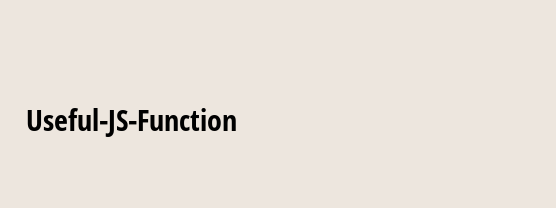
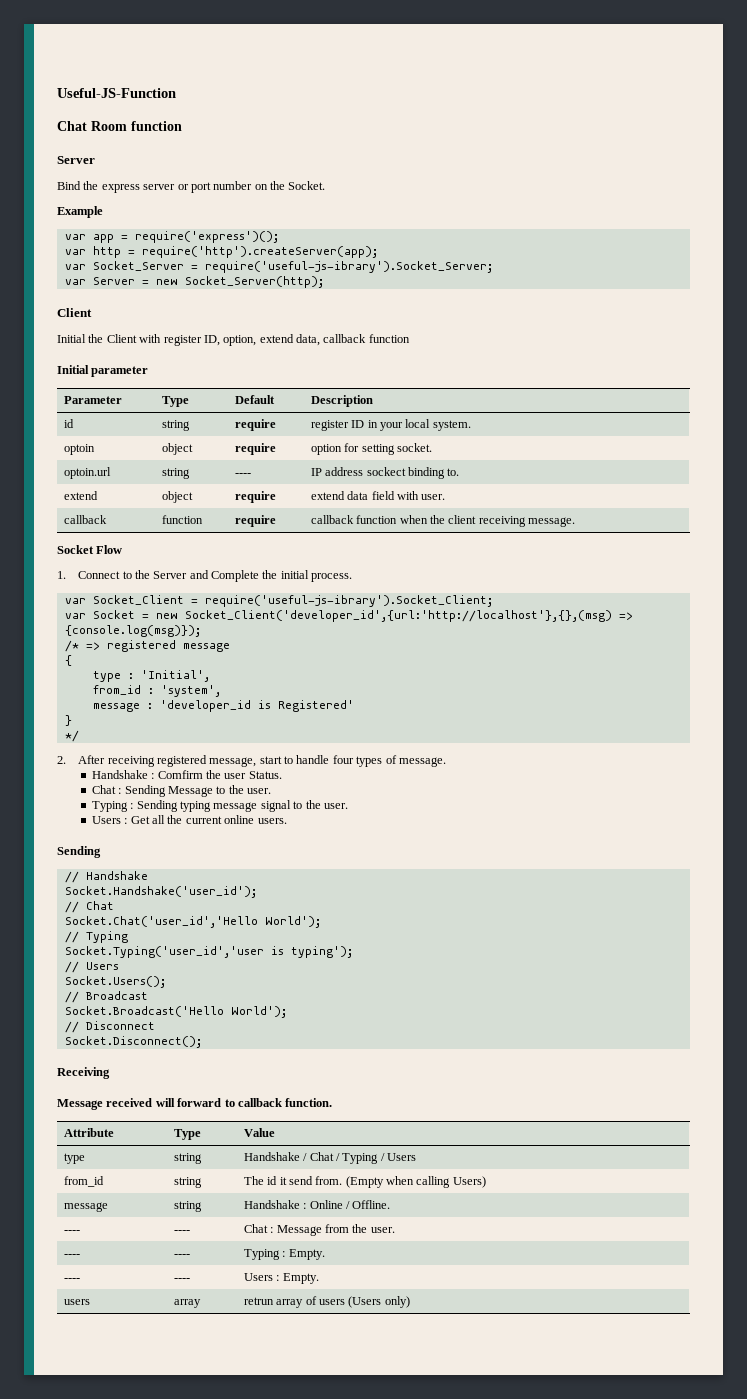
+ Chat Room function
+ Server
+ Bind the express server or port number on the Socket.
+ Example
+ var app = require('express')();
+ var http = require('http').createServer(app);
+ var Socket_Server = require('useful-js-ibrary').Socket_Server;
+ var Server = new Socket_Server(http);
+ Client
+ Initial the Client with register ID, option, extend data, callback function
+ Initial parameter
+ Parameter | Type | Default | Description
+ id | string | require | register ID in your local system.
+ optoin | object | require | option for setting socket.
+ optoin.url | string | ---- | IP address sockect binding to.
+ extend | object | require | extend data field with user.
+ callback | function | require | callback function when the client receiving message.
+ Socket Flow
+ 1. Connect to the Server and Complete the initial process.
+ var Socket_Client = require('useful-js-ibrary').Socket_Client;
+ var Socket = new Socket_Client('developer_id',{url:'http://localhost'},{},(msg) => {console.log(msg)});
+ /* => registered message
+ {
+ type : 'Initial',
+ from_id : 'system',
+ message : 'developer_id is Registered'
+ }
+ */
+ 2. After receiving registered message, start to handle four types of message.
+ Handshake : Comfirm the user Status.
+ Chat : Sending Message to the user.
+ Typing : Sending typing message signal to the user.
+ Users : Get all the current online users.
+ Sending
+ // Handshake
+ Socket.Handshake('user_id');
+ // Chat
+ Socket.Chat('user_id','Hello World');
+ // Typing
+ Socket.Typing('user_id','user is typing');
+ // Users
+ Socket.Users();
+ // Broadcast
+ Socket.Broadcast('Hello World');
+ // Disconnect
+ Socket.Disconnect();
+ Receiving
+ Message received will forward to callback function.
+ Attribute | Type | Value
+ type | string | Handshake / Chat / Typing / Users
+ from_id | string | The id it send from. (Empty when calling Users)
+ message | string | Handshake : Online / Offline.
+ ---- | ---- | Chat : Message from the user.
+ ---- | ---- | Typing : Empty.
+ ---- | ---- | Users : Empty.
+ users | array | retrun array of users (Users only)

